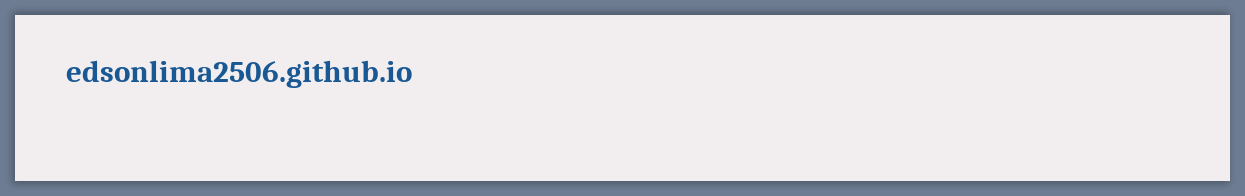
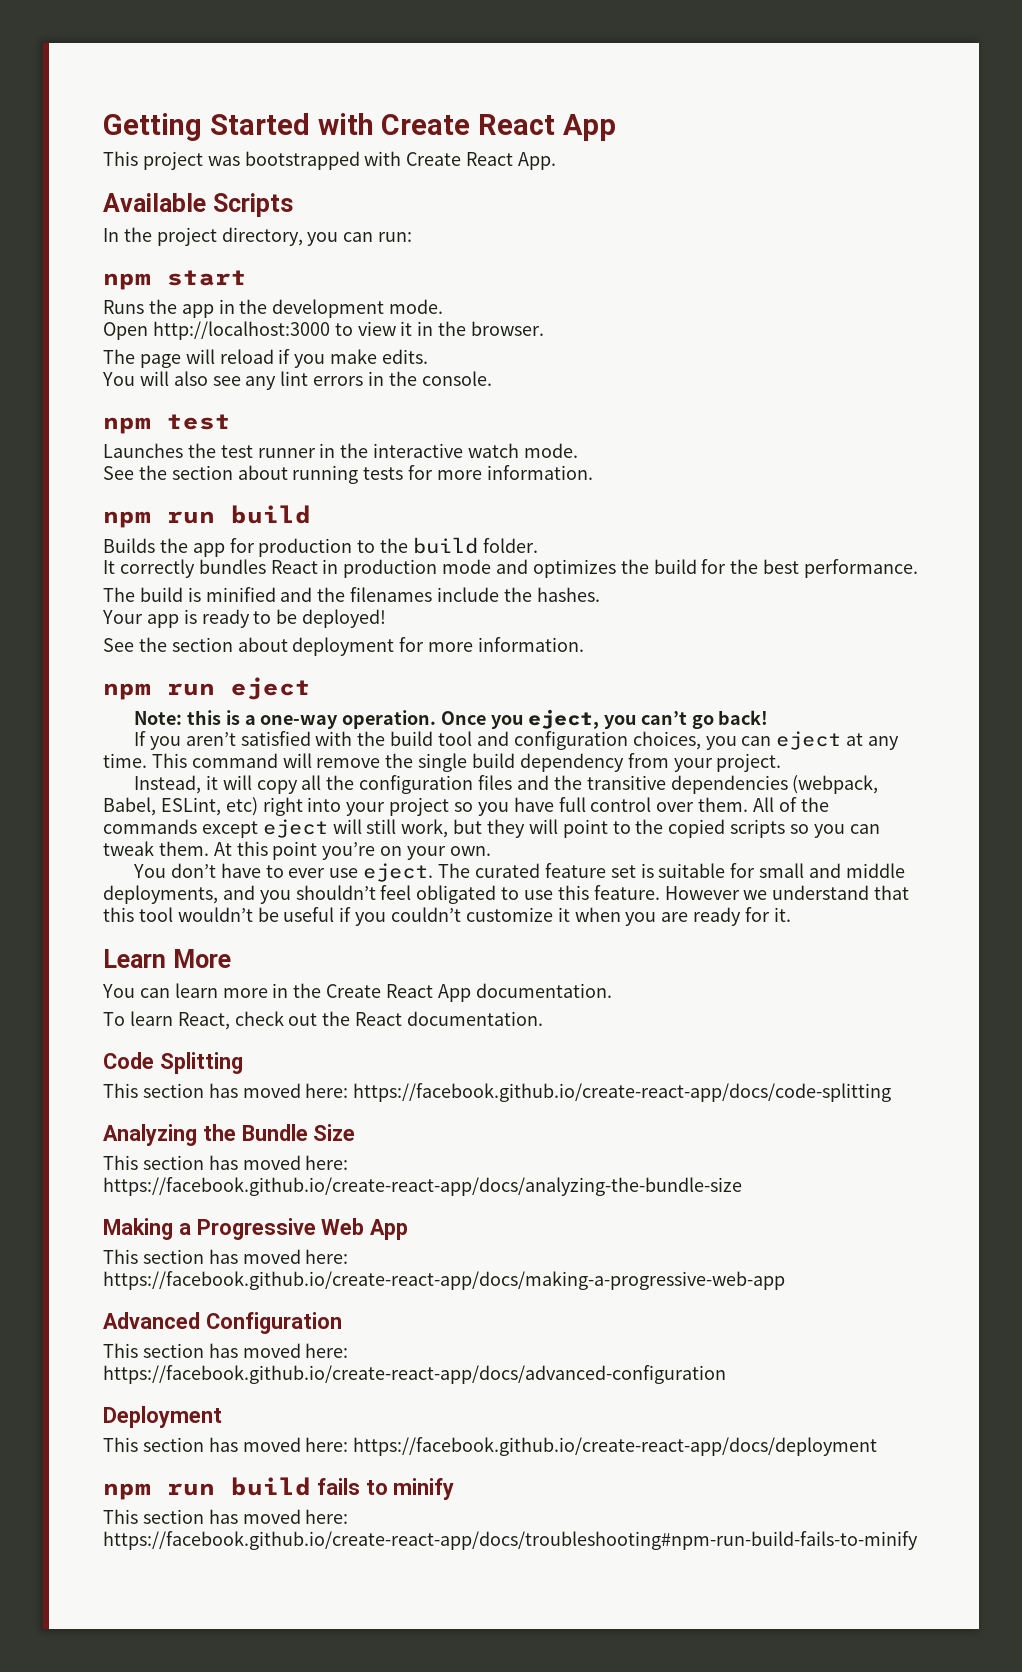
- edsonlima2506.github.io
+ Getting Started with Create React App
+ This project was bootstrapped with Create React App.
+ Available Scripts
+ In the project directory, you can run:
+ npm start
+ Runs the app in the development mode.
+ Open http://localhost:3000 to view it in the browser.
+ The page will reload if you make edits.
+ You will also see any lint errors in the console.
+ npm test
+ Launches the test runner in the interactive watch mode.
+ See the section about running tests for more information.
+ npm run build
+ Builds the app for production to the build folder.
+ It correctly bundles React in production mode and optimizes the build for the best performance.
+ The build is minified and the filenames include the hashes.
+ Your app is ready to be deployed!
+ See the section about deployment for more information.
+ npm run eject
+ Note: this is a one-way operation. Once you eject, you can’t go back!
+ If you aren’t satisfied with the build tool and configuration choices, you can eject at any time. This command will remove the single build dependency from your project.
+ Instead, it will copy all the configuration files and the transitive dependencies (webpack, Babel, ESLint, etc) right into your project so you have full control over them. All of the commands except eject will still work, but they will point to the copied scripts so you can tweak them. At this point you’re on your own.
+ You don’t have to ever use eject. The curated feature set is suitable for small and middle deployments, and you shouldn’t feel obligated to use this feature. However we understand that this tool wouldn’t be useful if you couldn’t customize it when you are ready for it.
+ Learn More
+ You can learn more in the Create React App documentation.
+ To learn React, check out the React documentation.
+ Code Splitting
+ This section has moved here: https://facebook.github.io/create-react-app/docs/code-splitting
+ Analyzing the Bundle Size
+ This section has moved here: https://facebook.github.io/create-react-app/docs/analyzing-the-bundle-size
+ Making a Progressive Web App
+ This section has moved here: https://facebook.github.io/create-react-app/docs/making-a-progressive-web-app
+ Advanced Configuration
+ This section has moved here: https://facebook.github.io/create-react-app/docs/advanced-configuration
+ Deployment
+ This section has moved here: https://facebook.github.io/create-react-app/docs/deployment
+ npm run build fails to minify
+ This section has moved here: https://facebook.github.io/create-react-app/docs/troubleshooting#npm-run-build-fails-to-minify

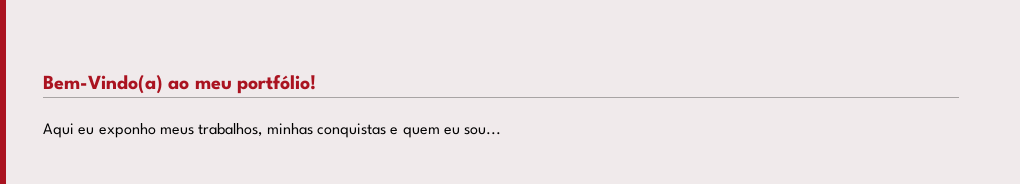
- Getting Started with Create React App
- This project was bootstrapped with Create React App.
- Available Scripts
- In the project directory, you can run:
- npm start
- Runs the app in the development mode.
- Open http://localhost:3000 to view it in the browser.
- The page will reload if you make edits.
- You will also see any lint errors in the console.
- npm test
- Launches the test runner in the interactive watch mode.
- See the section about running tests for more information.
- npm run build
- Builds the app for production to the build folder.
- It correctly bundles React in production mode and optimizes the build for the best performance.
- The build is minified and the filenames include the hashes.
- Your app is ready to be deployed!
- See the section about deployment for more information.
- npm run eject
- Note: this is a one-way operation. Once you eject, you can’t go back!
- If you aren’t satisfied with the build tool and configuration choices, you can eject at any time. This command will remove the single build dependency from your project.
- Instead, it will copy all the configuration files and the transitive dependencies (webpack, Babel, ESLint, etc) right into your project so you have full control over them. All of the commands except eject will still work, but they will point to the copied scripts so you can tweak them. At this point you’re on your own.
- You don’t have to ever use eject. The curated feature set is suitable for small and middle deployments, and you shouldn’t feel obligated to use this feature. However we understand that this tool wouldn’t be useful if you couldn’t customize it when you are ready for it.
- Learn More
- You can learn more in the Create React App documentation.
- To learn React, check out the React documentation.
- Code Splitting
- This section has moved here: https://facebook.github.io/create-react-app/docs/code-splitting
- Analyzing the Bundle Size
- This section has moved here: https://facebook.github.io/create-react-app/docs/analyzing-the-bundle-size
- Making a Progressive Web App
- This section has moved here: https://facebook.github.io/create-react-app/docs/making-a-progressive-web-app
- Advanced Configuration
- This section has moved here: https://facebook.github.io/create-react-app/docs/advanced-configuration
- Deployment
- This section has moved here: https://facebook.github.io/create-react-app/docs/deployment
- npm run build fails to minify
- This section has moved here: https://facebook.github.io/create-react-app/docs/troubleshooting#npm-run-build-fails-to-minify
+ Bem-Vindo(a) ao meu portfólio!
+ Aqui eu exponho meus trabalhos, minhas conquistas e quem eu sou...

